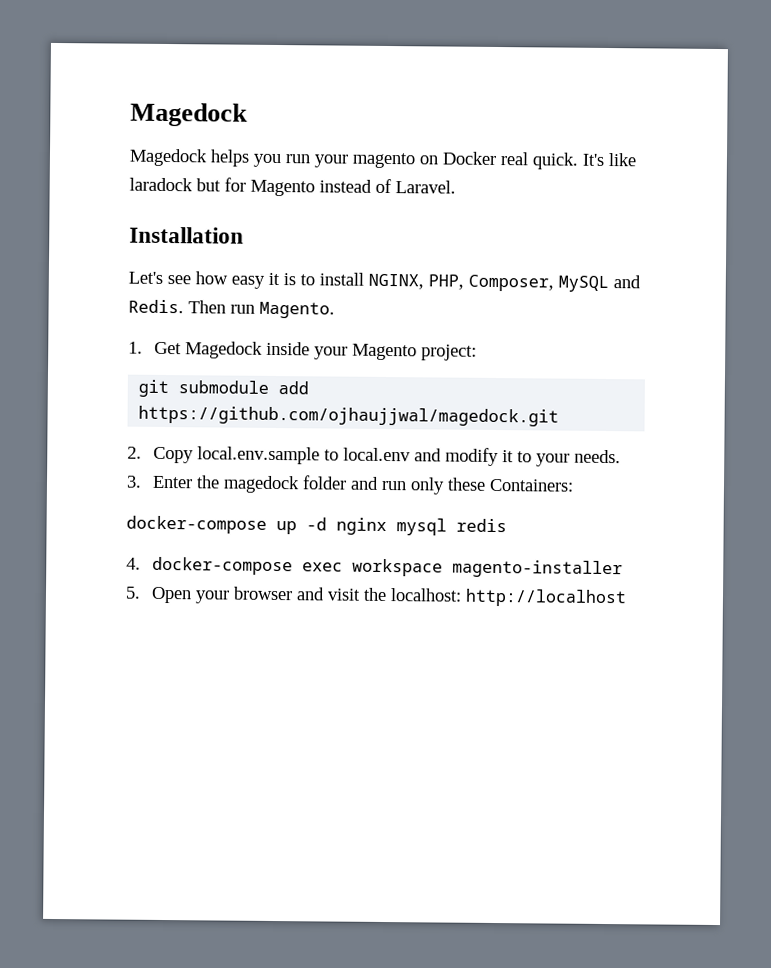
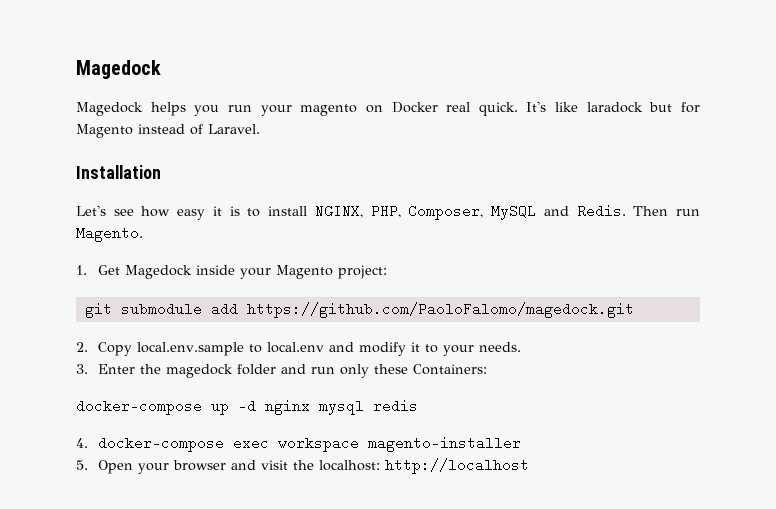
- git submodule add https://github.com/ojhaujjwal/magedock.git
+ git submodule add https://github.com/PaoloFalomo/magedock.git

